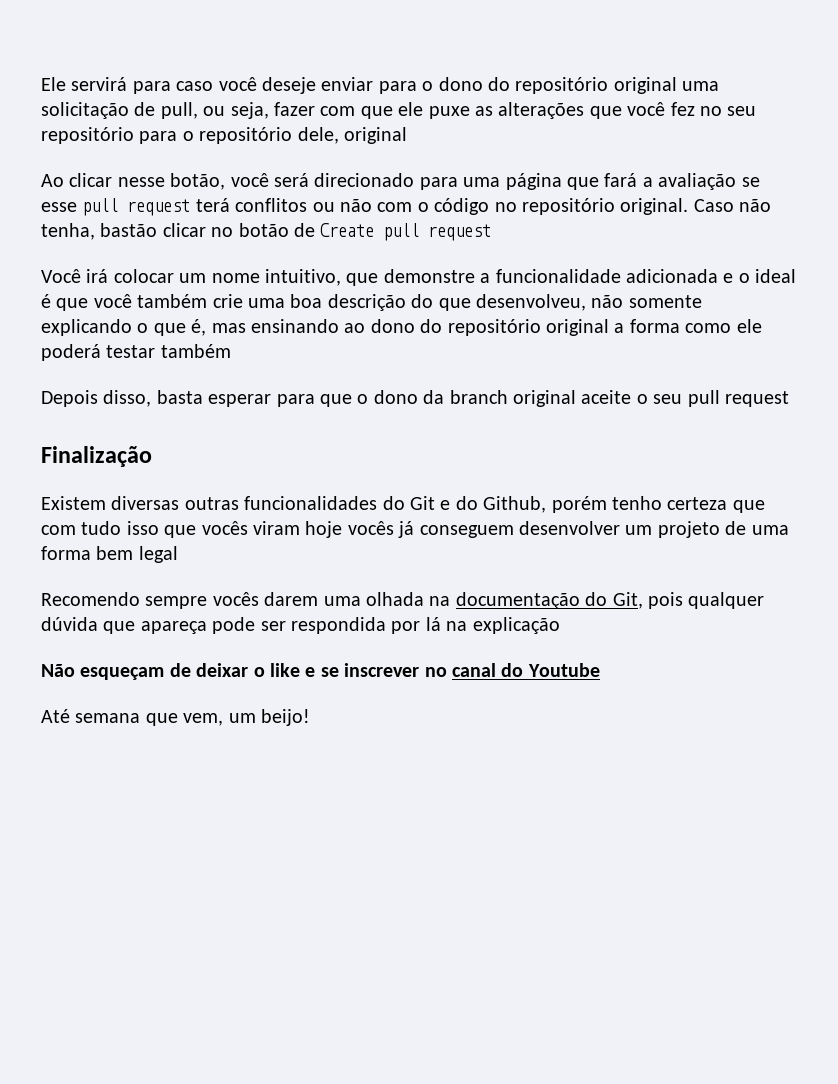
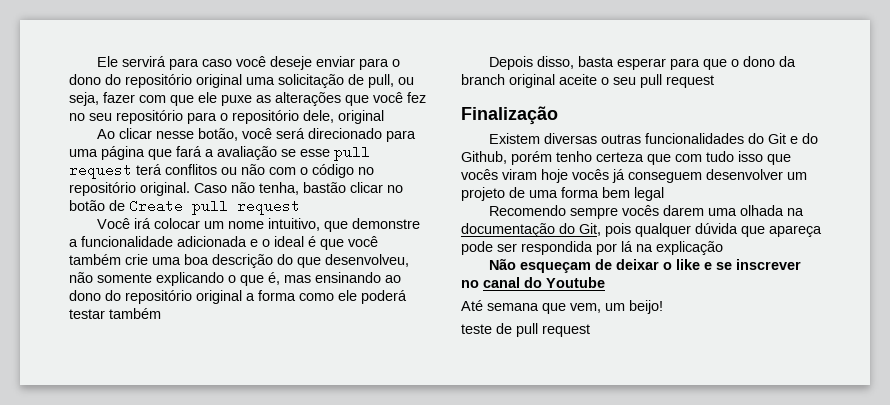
+ teste de pull request

